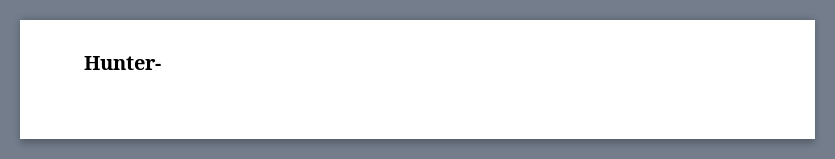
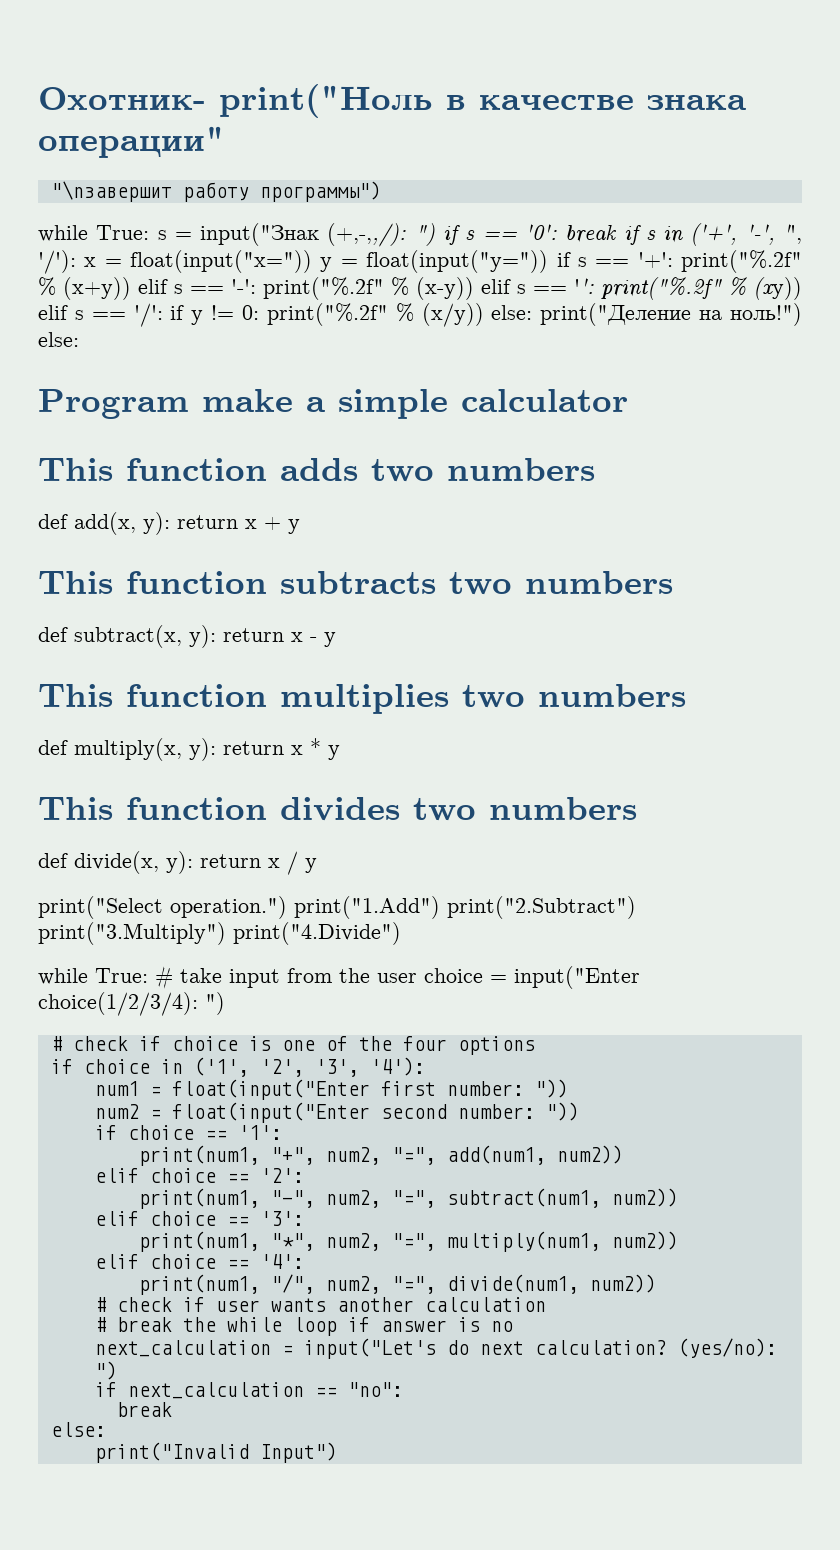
- Hunter-
+ Охотник- print("Ноль в качестве знака операции"
+ "\nзавершит работу программы")
+ while True: s = input("Знак (+,-,,/): ") if s == '0': break if s in ('+', '-', '', '/'): x = float(input("x=")) y = float(input("y=")) if s == '+': print("%.2f" % (x+y)) elif s == '-': print("%.2f" % (x-y)) elif s == '': print("%.2f" % (xy)) elif s == '/': if y != 0: print("%.2f" % (x/y)) else: print("Деление на ноль!") else:
+ Program make a simple calculator
+ This function adds two numbers
+ def add(x, y): return x + y
+ This function subtracts two numbers
+ def subtract(x, y): return x - y
+ This function multiplies two numbers
+ def multiply(x, y): return x * y
+ This function divides two numbers
+ def divide(x, y): return x / y
+ print("Select operation.") print("1.Add") print("2.Subtract") print("3.Multiply") print("4.Divide")
+ while True: # take input from the user choice = input("Enter choice(1/2/3/4): ")
+ # check if choice is one of the four options
+ if choice in ('1', '2', '3', '4'):
+ num1 = float(input("Enter first number: "))
+ num2 = float(input("Enter second number: "))
+ if choice == '1':
+ print(num1, "+", num2, "=", add(num1, num2))
+ elif choice == '2':
+ print(num1, "-", num2, "=", subtract(num1, num2))
+ elif choice == '3':
+ print(num1, "*", num2, "=", multiply(num1, num2))
+ elif choice == '4':
+ print(num1, "/", num2, "=", divide(num1, num2))
+ # check if user wants another calculation
+ # break the while loop if answer is no
+ next_calculation = input("Let's do next calculation? (yes/no): ")
+ if next_calculation == "no":
+ break
+ else:
+ print("Invalid Input")

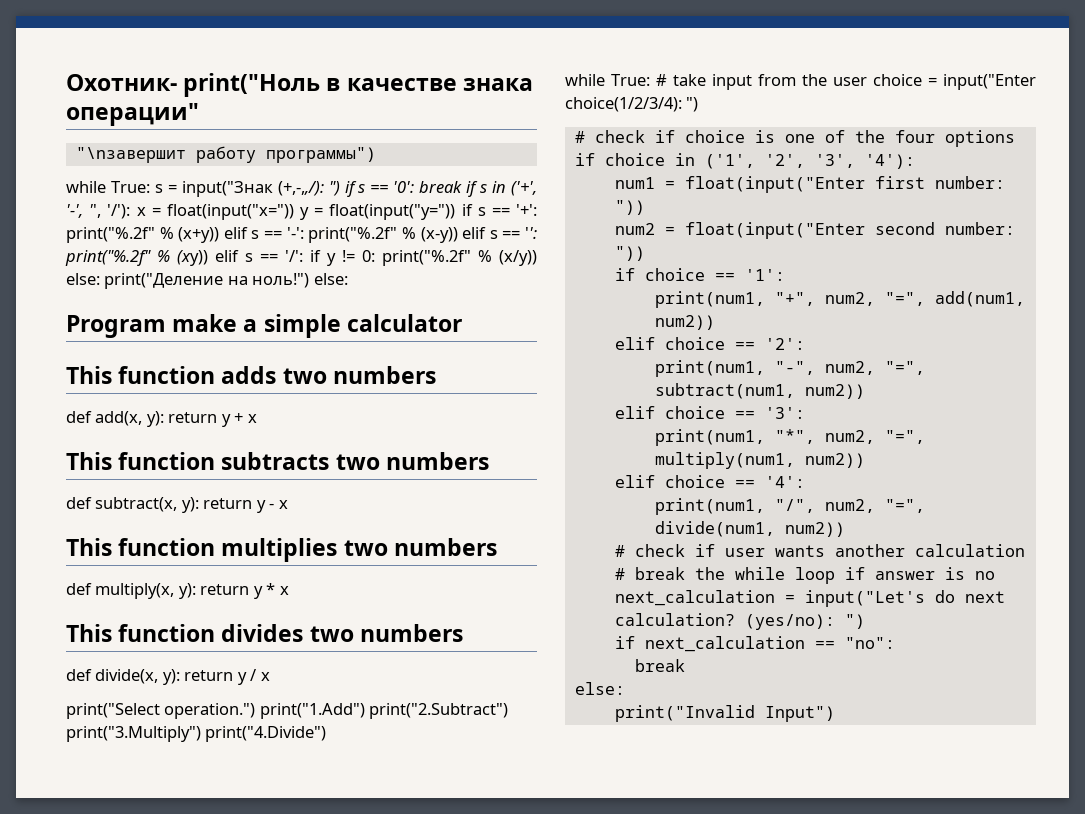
- def add(x, y): return x + y
+ def add(x, y): return y + x
- def subtract(x, y): return x - y
+ def subtract(x, y): return y - x
- def multiply(x, y): return x * y
+ def multiply(x, y): return y * x
- def divide(x, y): return x / y
+ def divide(x, y): return y / x

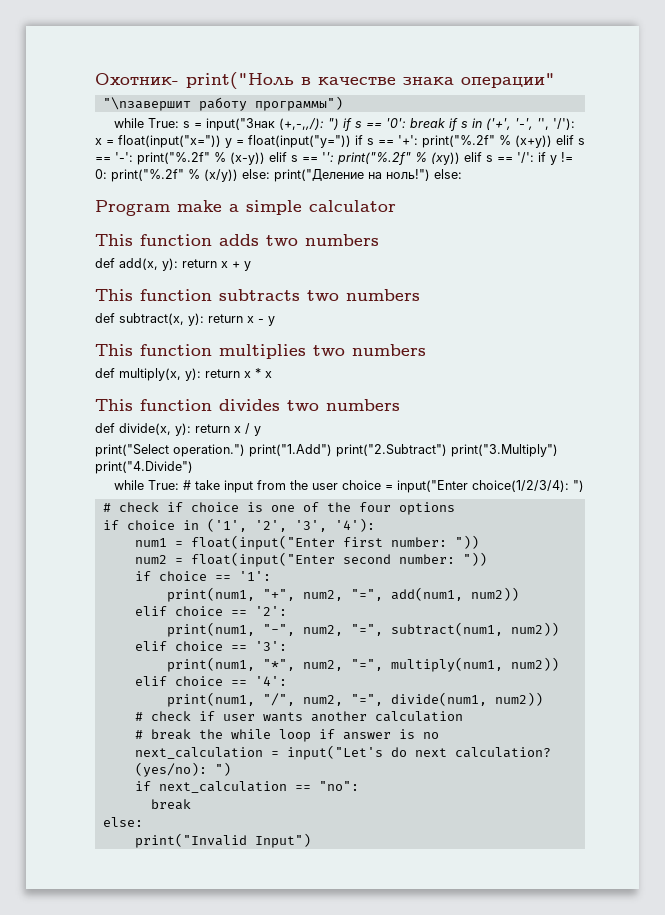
- def add(x, y): return y + x
+ def add(x, y): return x + y
- def subtract(x, y): return y - x
+ def subtract(x, y): return x - y
- def multiply(x, y): return y * x
+ def multiply(x, y): return x * x
- def divide(x, y): return y / x
+ def divide(x, y): return x / y

